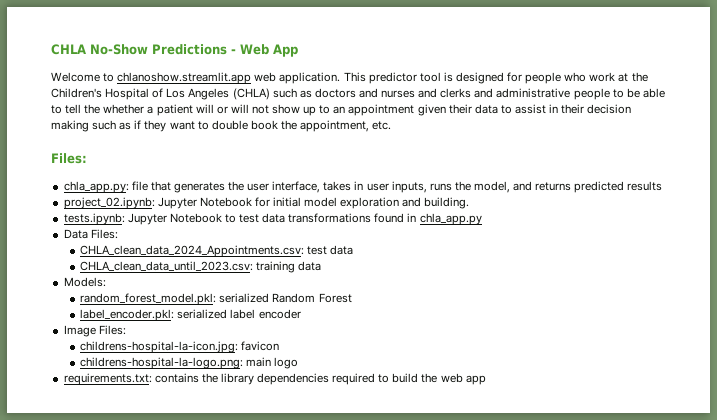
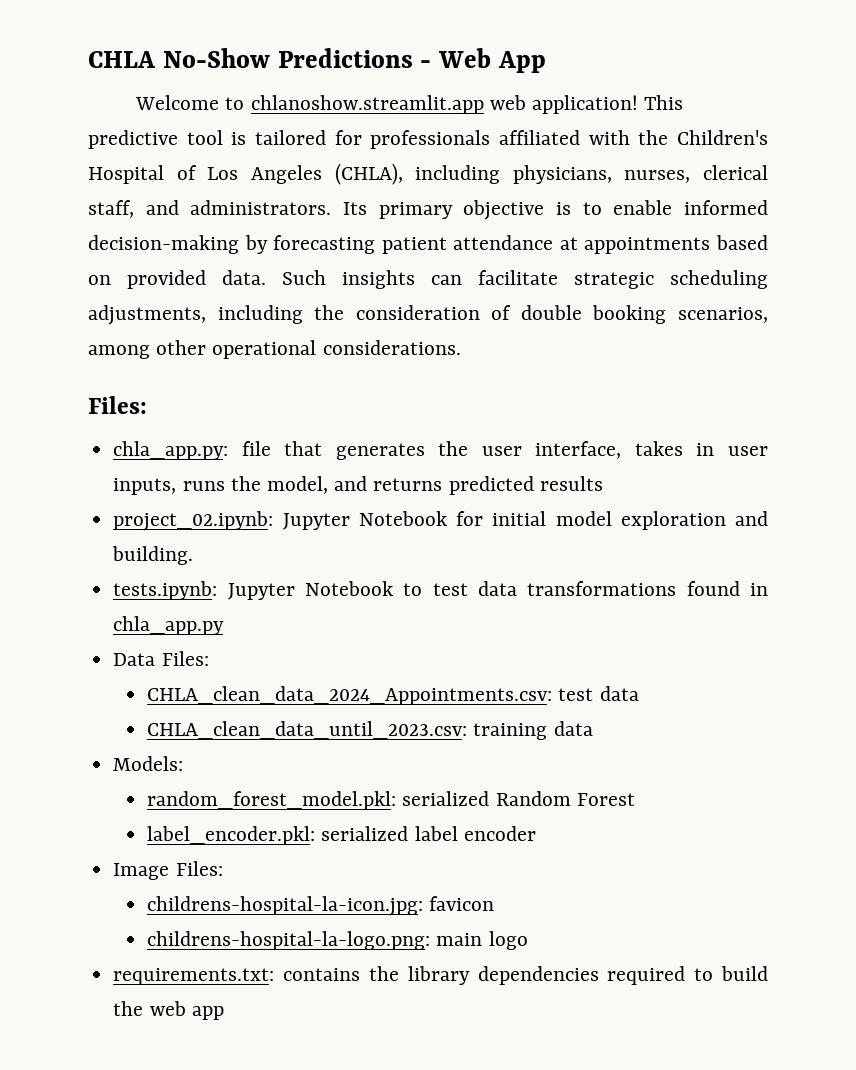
- Welcome to chlanoshow.streamlit.app web application. This predictor tool is designed for people who work at the Children's Hospital of Los Angeles (CHLA) such as doctors and nurses and clerks and administrative people to be able to tell the whether a patient will or will not show up to an appointment given their data to assist in their decision making such as if they want to double book the appointment, etc.
+ Welcome to chlanoshow.streamlit.app web application! This predictive tool is tailored for professionals affiliated with the Children's Hospital of Los Angeles (CHLA), including physicians, nurses, clerical staff, and administrators. Its primary objective is to enable informed decision-making by forecasting patient attendance at appointments based on provided data. Such insights can facilitate strategic scheduling adjustments, including the consideration of double booking scenarios, among other operational considerations.

